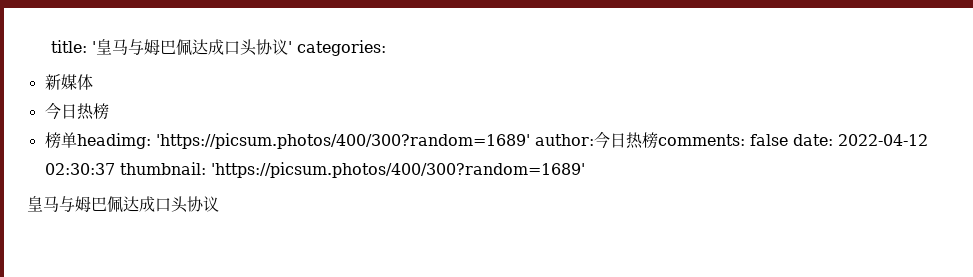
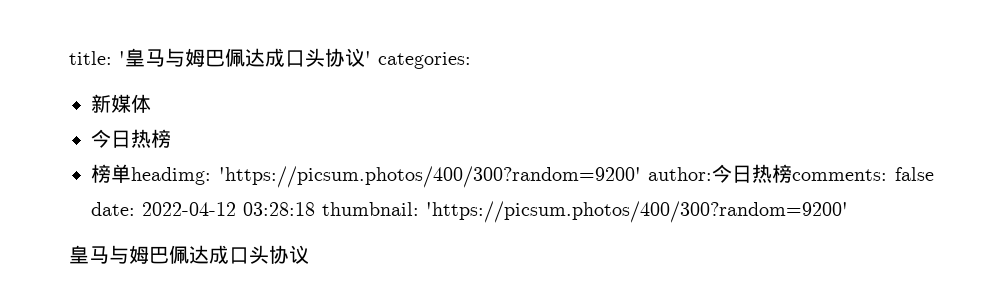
- 榜单headimg: 'https://picsum.photos/400/300?random=1689' author:今日热榜comments: false date: 2022-04-12 02:30:37 thumbnail: 'https://picsum.photos/400/300?random=1689'
+ 榜单headimg: 'https://picsum.photos/400/300?random=9200' author:今日热榜comments: false date: 2022-04-12 03:28:18 thumbnail: 'https://picsum.photos/400/300?random=9200'

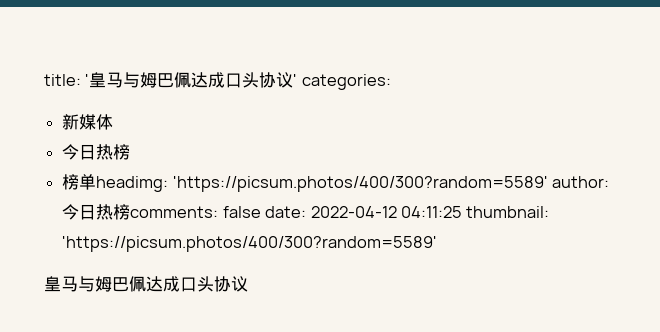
- 榜单headimg: 'https://picsum.photos/400/300?random=9200' author:今日热榜comments: false date: 2022-04-12 03:28:18 thumbnail: 'https://picsum.photos/400/300?random=9200'
+ 榜单headimg: 'https://picsum.photos/400/300?random=5589' author:今日热榜comments: false date: 2022-04-12 04:11:25 thumbnail: 'https://picsum.photos/400/300?random=5589'

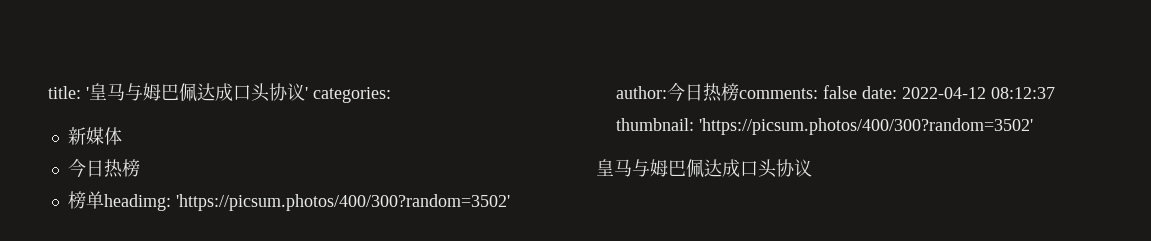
- 榜单headimg: 'https://picsum.photos/400/300?random=5589' author:今日热榜comments: false date: 2022-04-12 04:11:25 thumbnail: 'https://picsum.photos/400/300?random=5589'
+ 榜单headimg: 'https://picsum.photos/400/300?random=3502' author:今日热榜comments: false date: 2022-04-12 08:12:37 thumbnail: 'https://picsum.photos/400/300?random=3502'

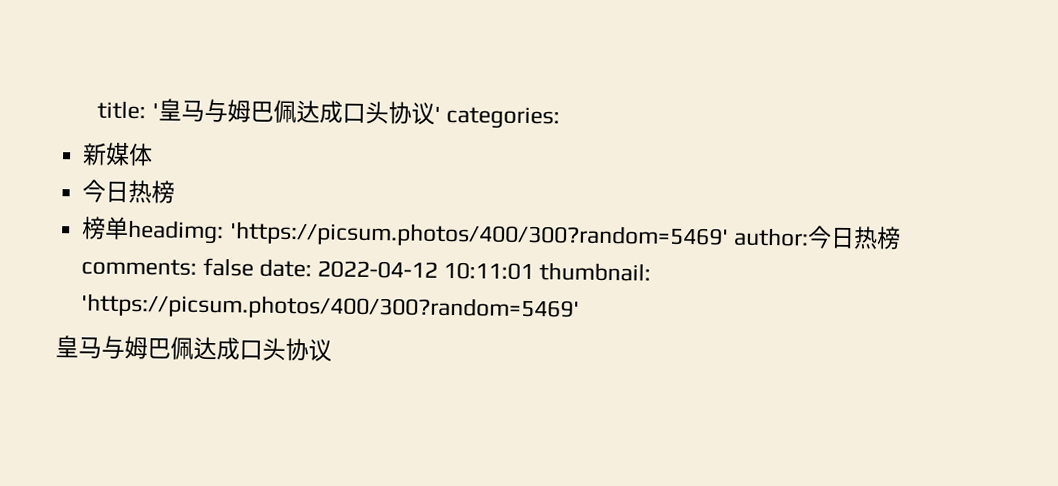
- 榜单headimg: 'https://picsum.photos/400/300?random=3502' author:今日热榜comments: false date: 2022-04-12 08:12:37 thumbnail: 'https://picsum.photos/400/300?random=3502'
+ 榜单headimg: 'https://picsum.photos/400/300?random=5469' author:今日热榜comments: false date: 2022-04-12 10:11:01 thumbnail: 'https://picsum.photos/400/300?random=5469'

